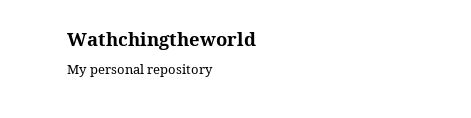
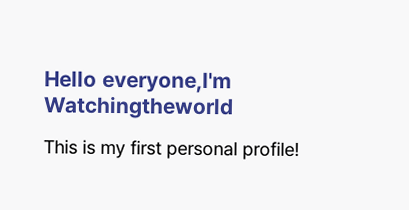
- Wathchingtheworld
- My personal repository
+ Hello everyone,I'm Watchingtheworld
+ This is my first personal profile!

